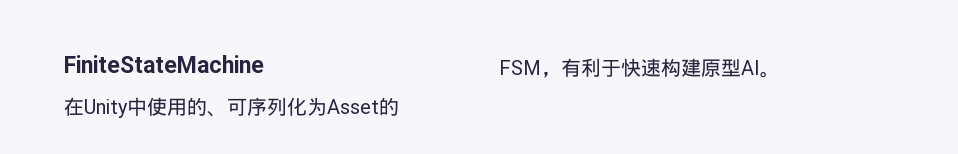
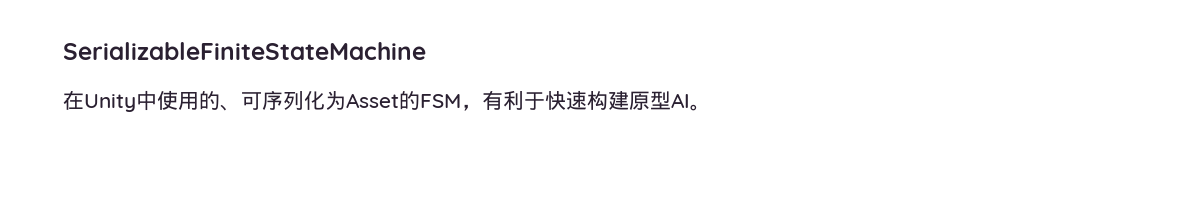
- FiniteStateMachine
+ SerializableFiniteStateMachine

